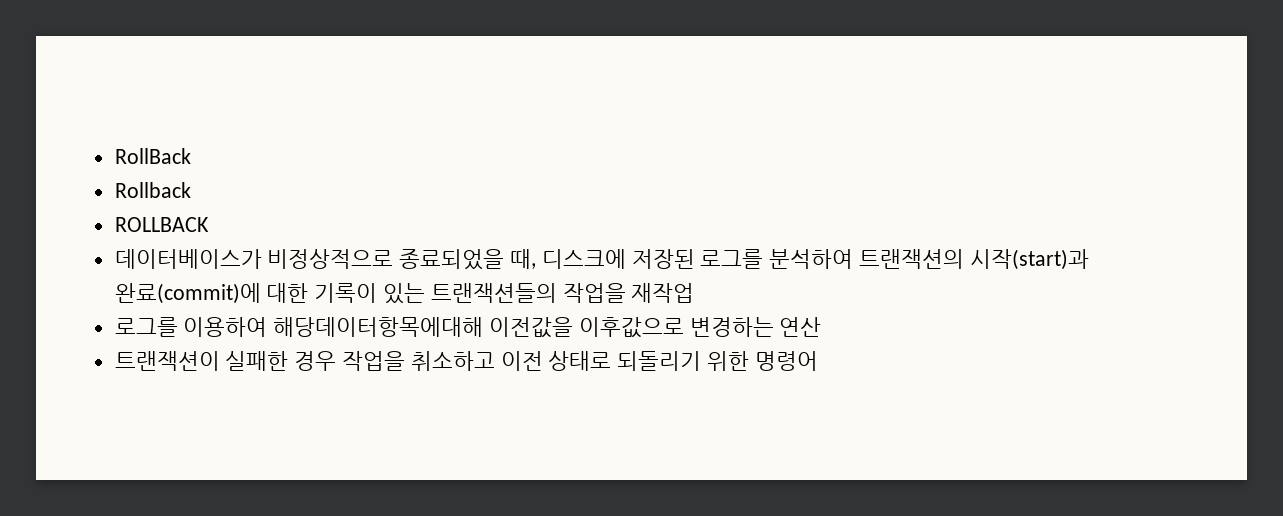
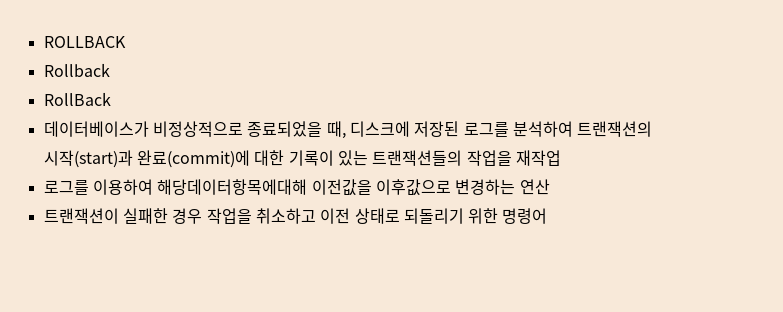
- RollBack
+ ROLLBACK
- ROLLBACK
+ RollBack

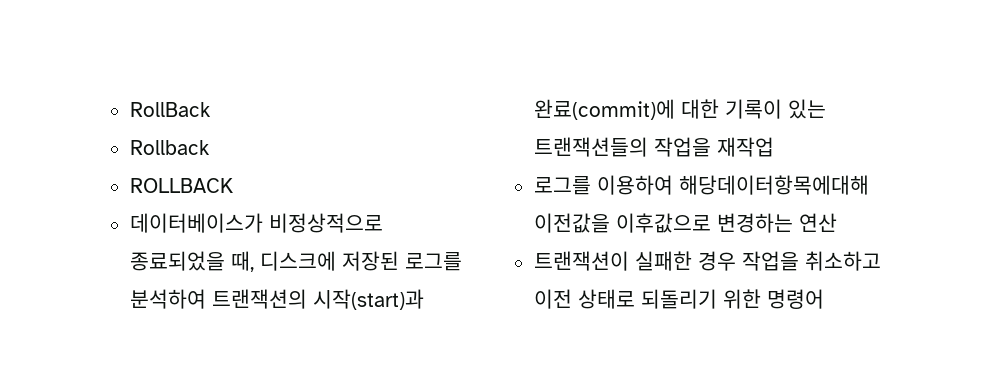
- ROLLBACK
+ RollBack
- RollBack
+ ROLLBACK

